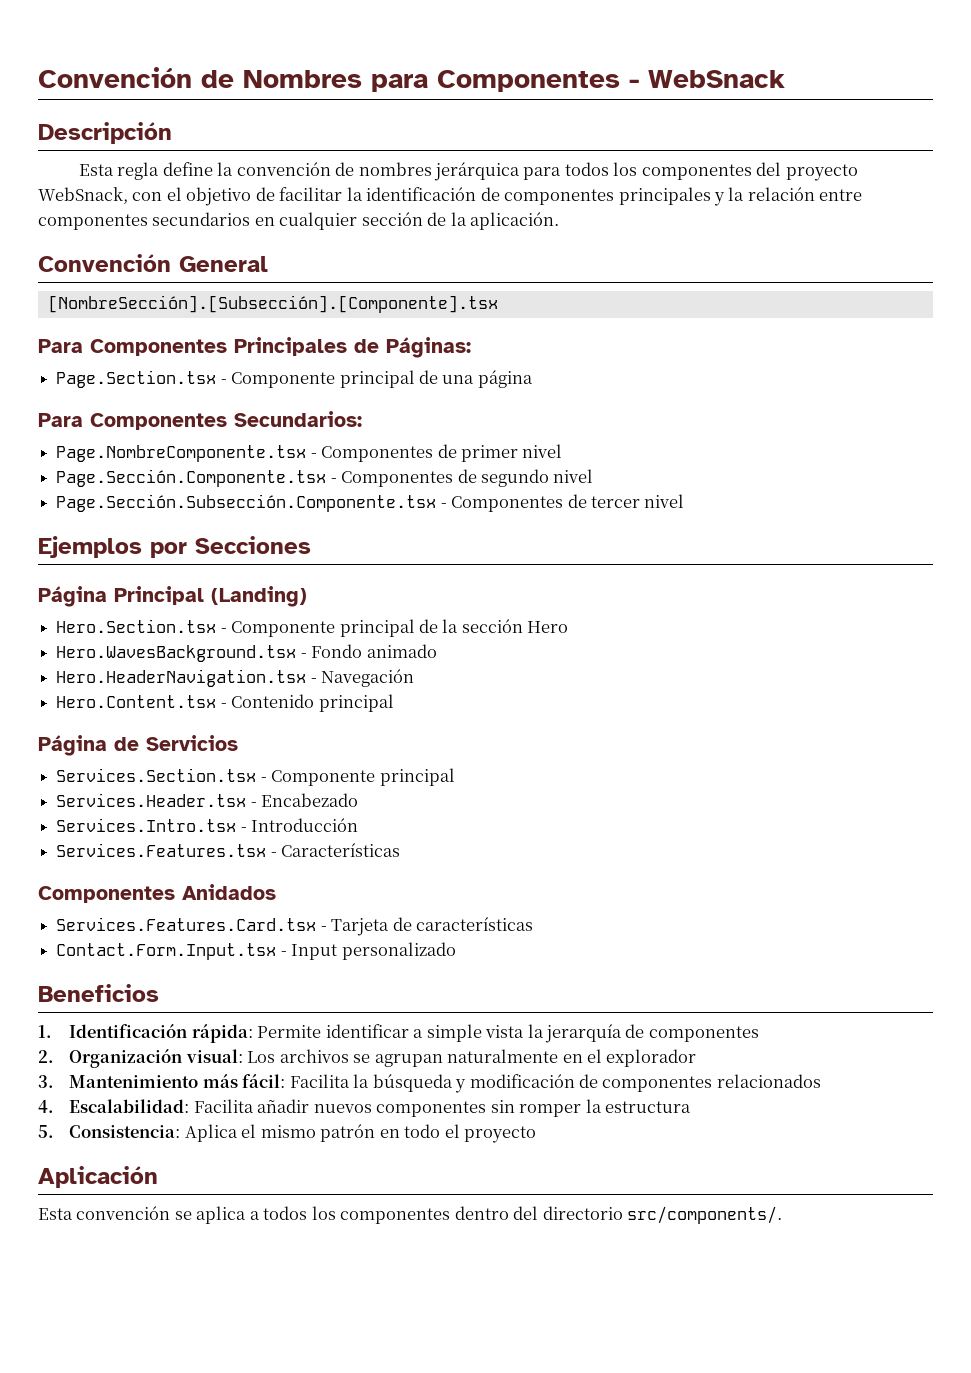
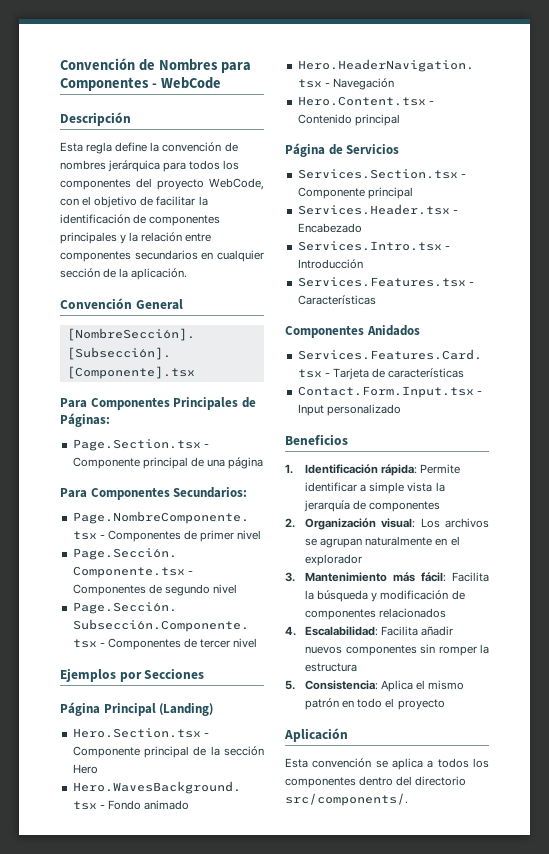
- Convención de Nombres para Componentes - WebSnack
+ Convención de Nombres para Componentes - WebCode
- Esta regla define la convención de nombres jerárquica para todos los componentes del proyecto WebSnack, con el objetivo de facilitar la identificación de componentes principales y la relación entre componentes secundarios en cualquier sección de la aplicación.
+ Esta regla define la convención de nombres jerárquica para todos los componentes del proyecto WebCode, con el objetivo de facilitar la identificación de componentes principales y la relación entre componentes secundarios en cualquier sección de la aplicación.

